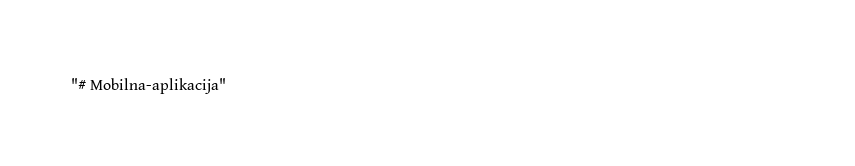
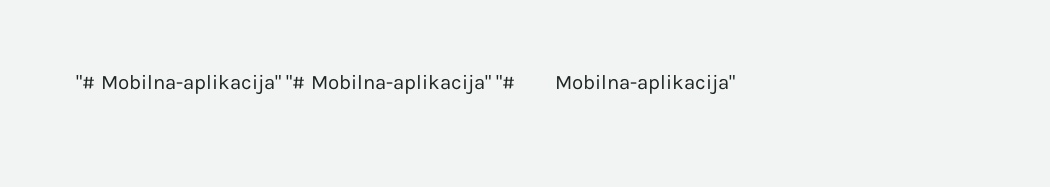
- "# Mobilna-aplikacija"
+ "# Mobilna-aplikacija" "# Mobilna-aplikacija" "# Mobilna-aplikacija"

